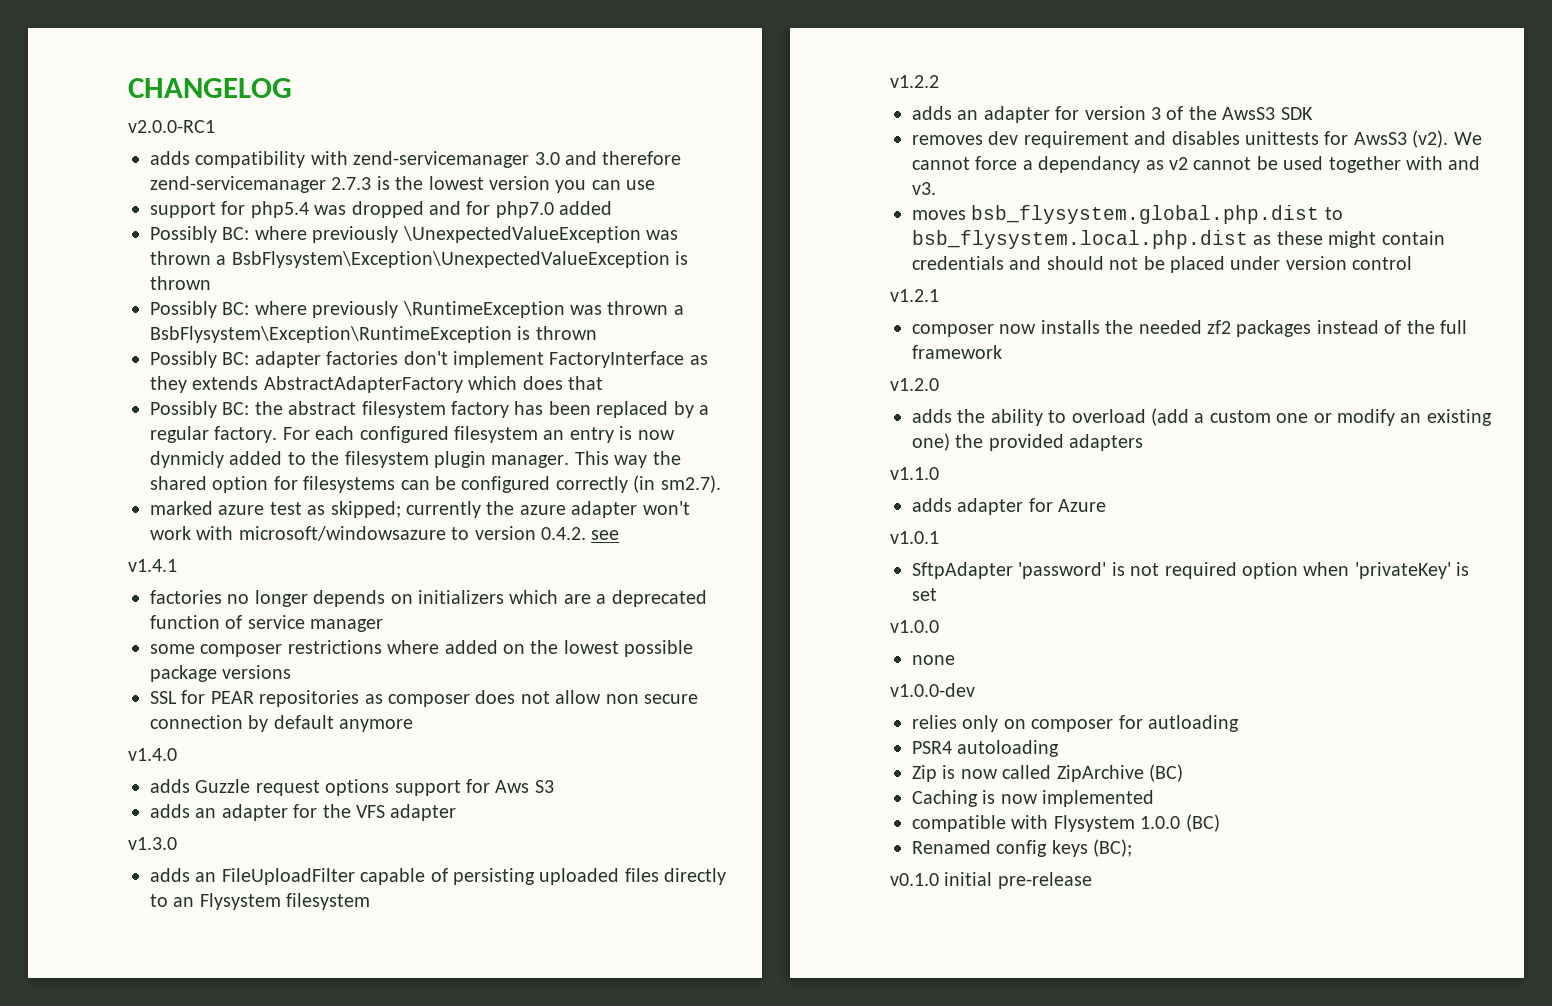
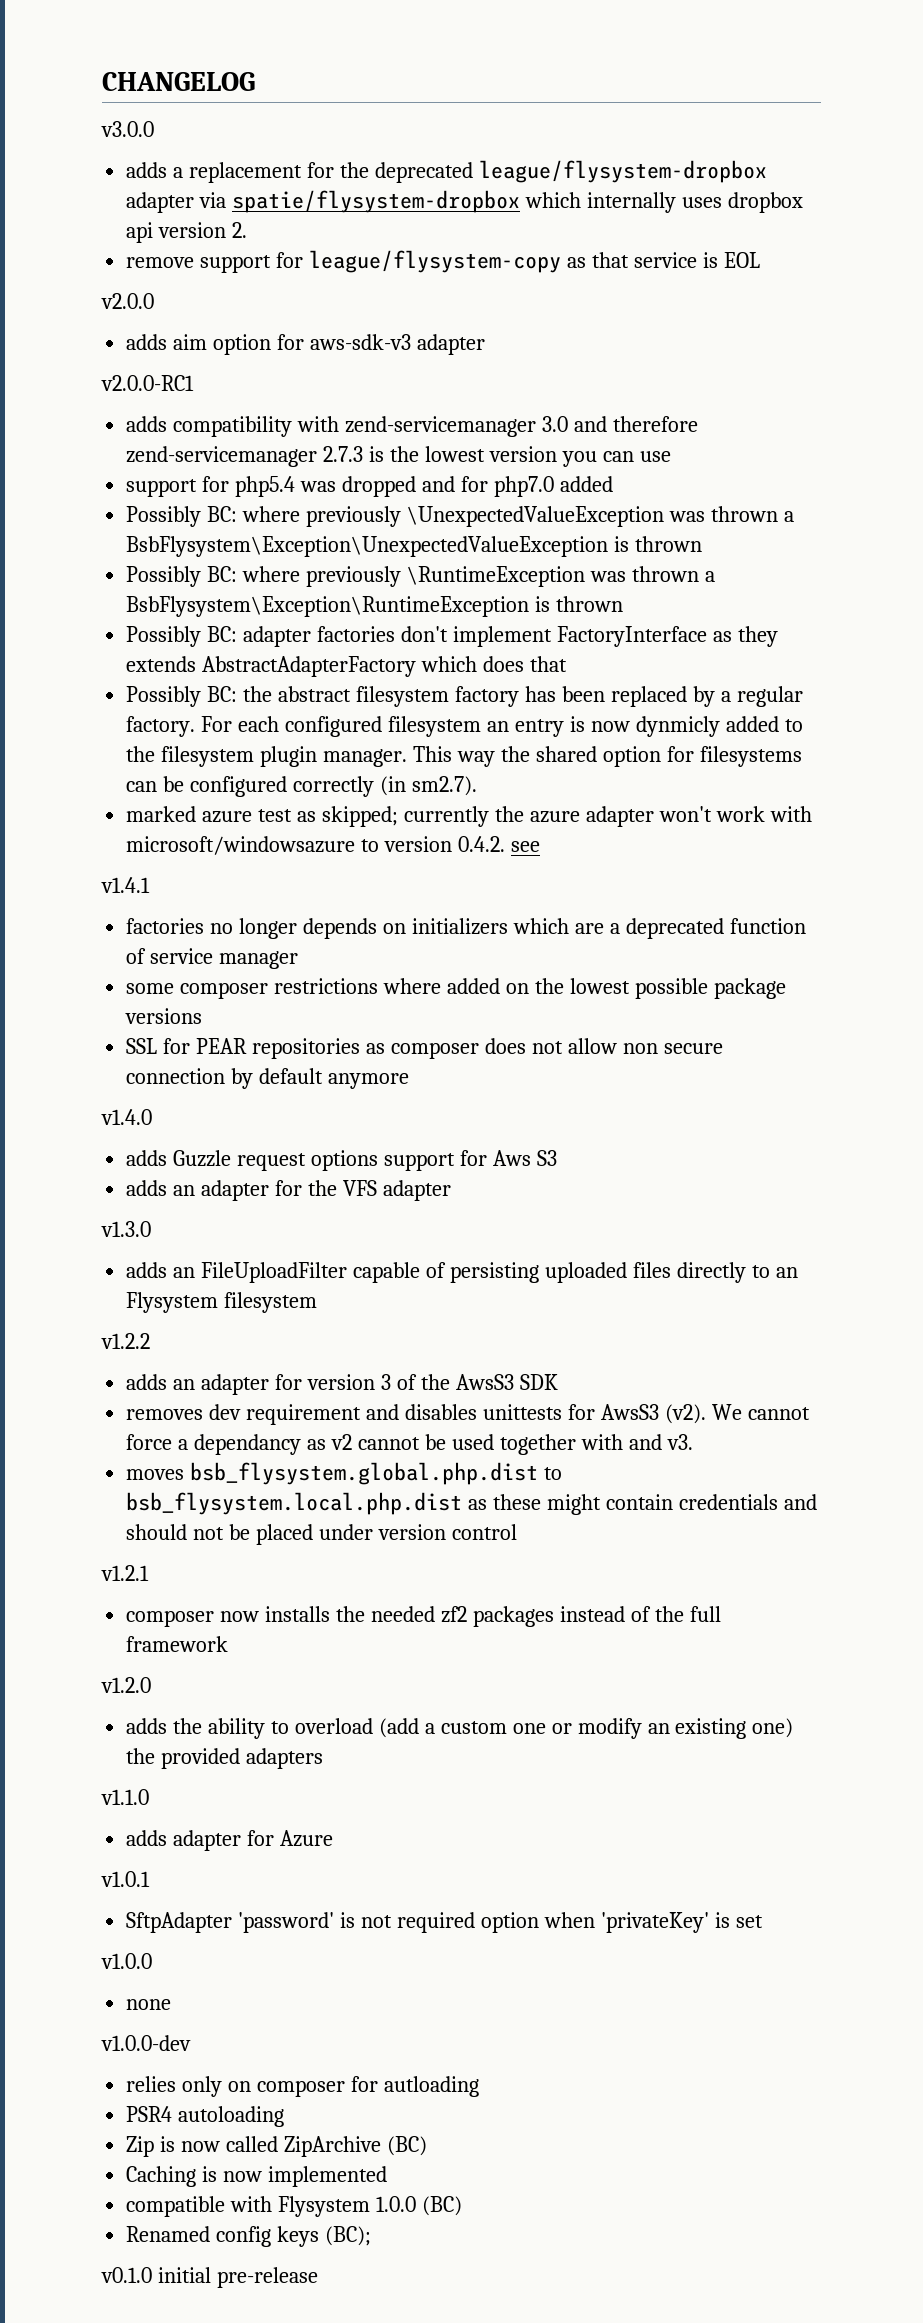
+ v3.0.0
+ adds a replacement for the deprecated league/flysystem-dropbox adapter via spatie/flysystem-dropbox which internally uses dropbox api version 2.
+ remove support for league/flysystem-copy as that service is EOL
+ v2.0.0
+ adds aim option for aws-sdk-v3 adapter

